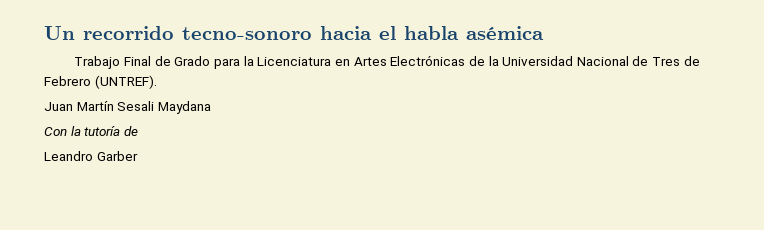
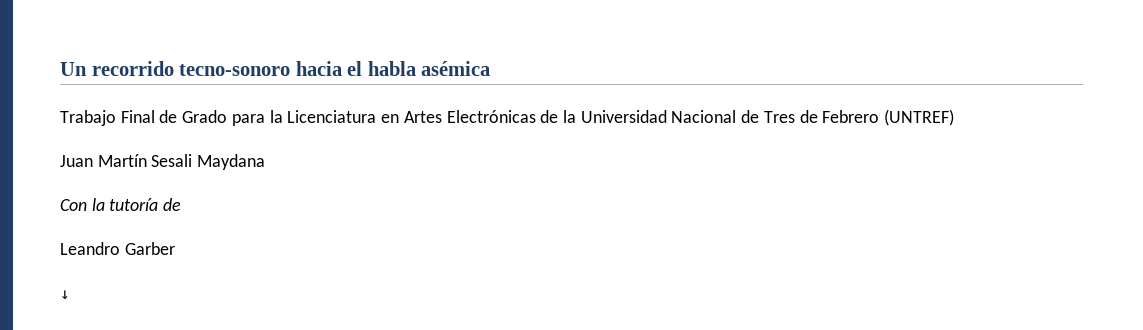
- Trabajo Final de Grado para la Licenciatura en Artes Electrónicas de la Universidad Nacional de Tres de Febrero (UNTREF).
+ Trabajo Final de Grado para la Licenciatura en Artes Electrónicas de la Universidad Nacional de Tres de Febrero (UNTREF)
+ ↓

